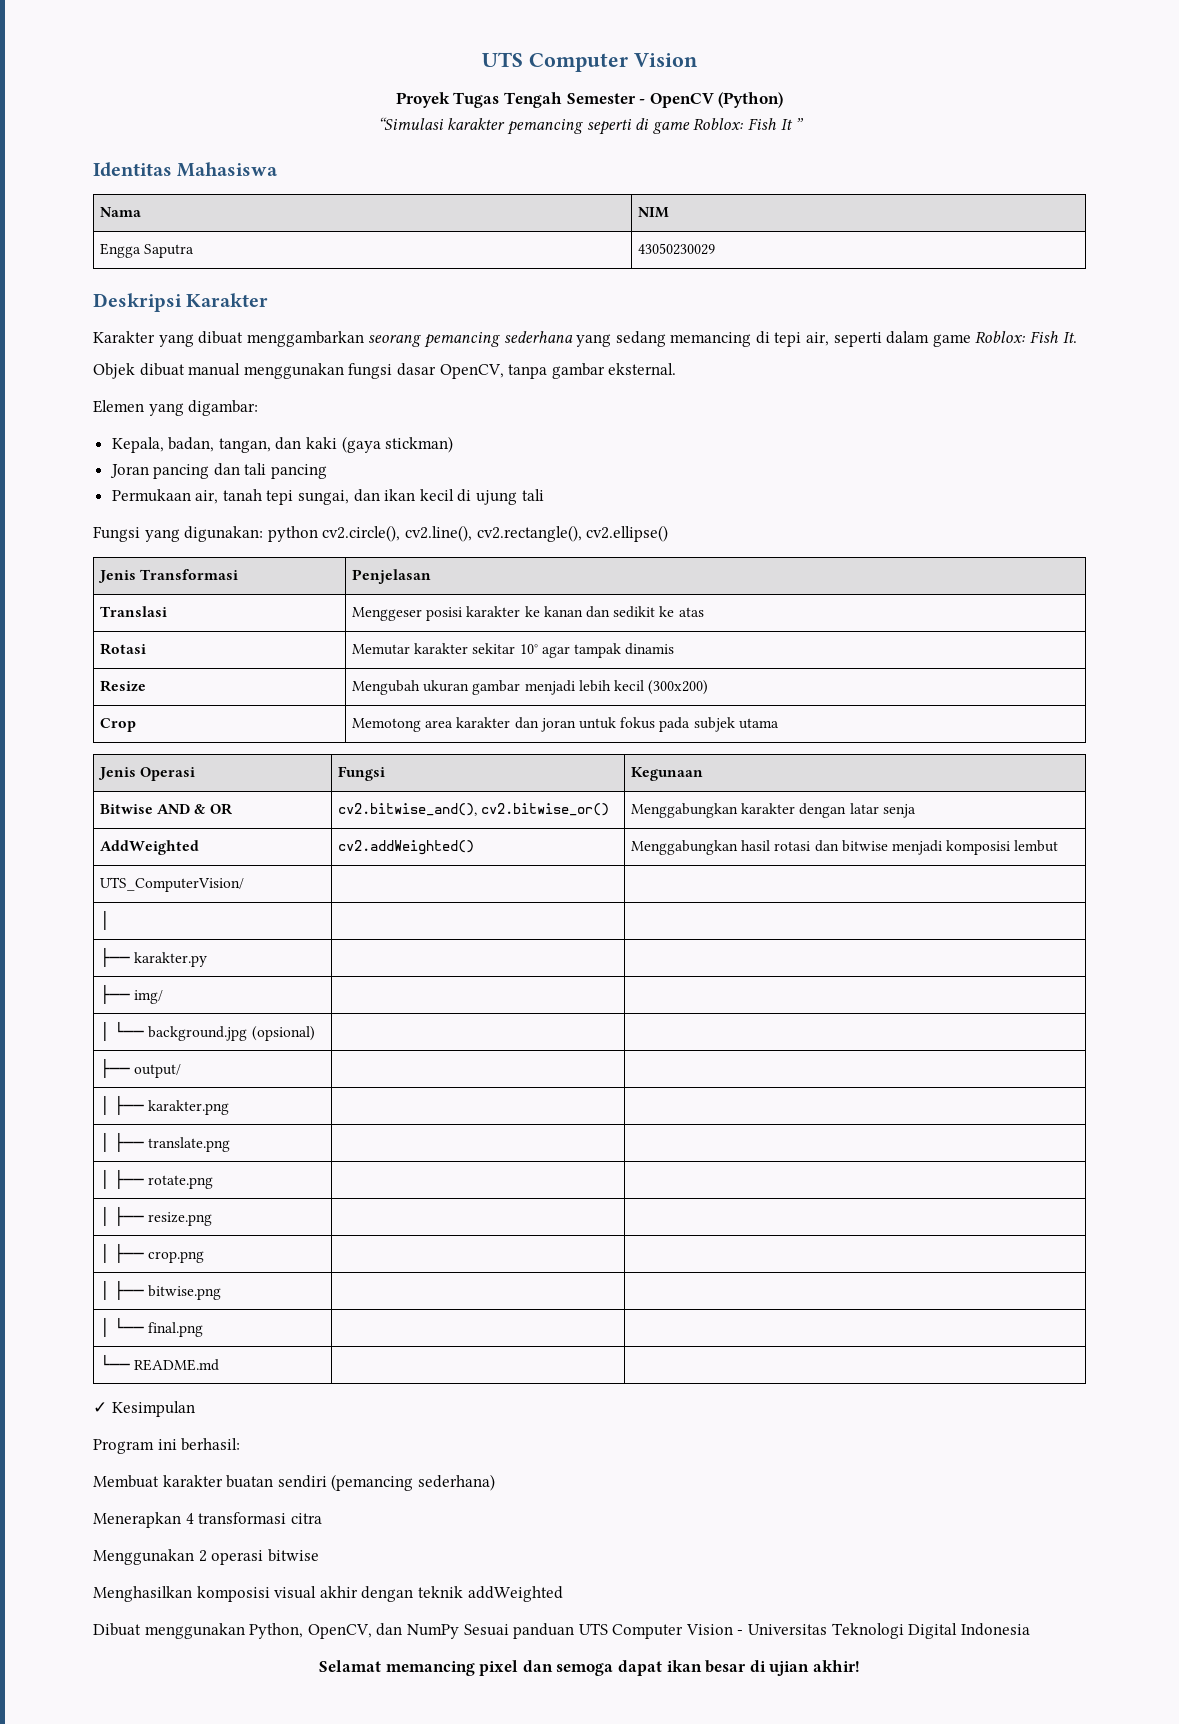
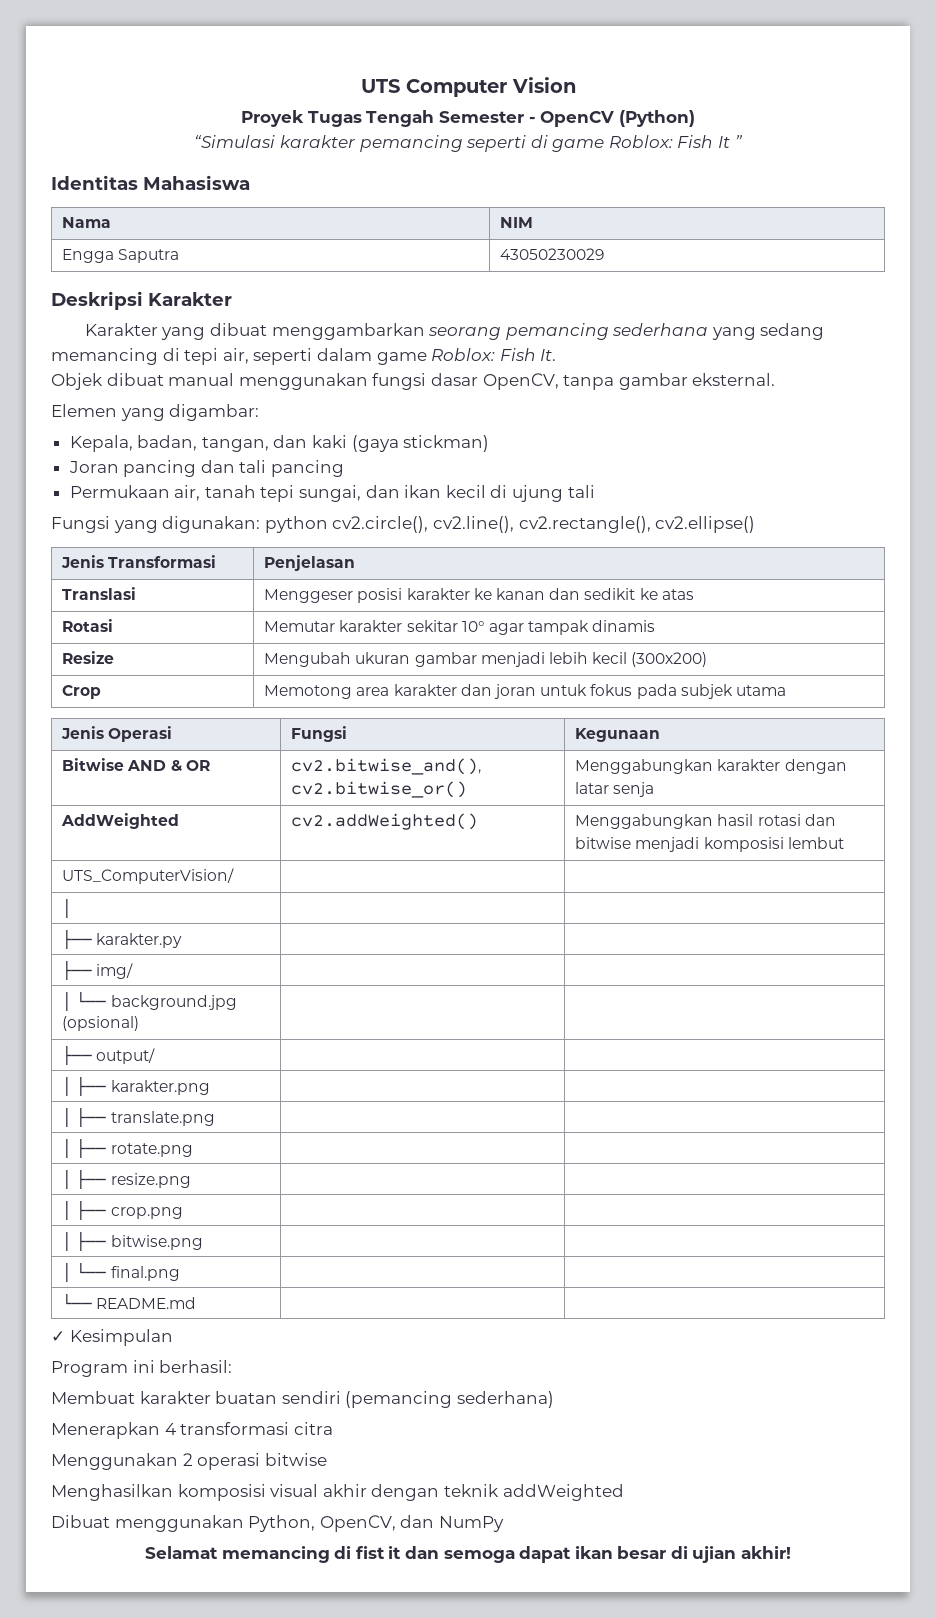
- Dibuat menggunakan Python, OpenCV, dan NumPy Sesuai panduan UTS Computer Vision - Universitas Teknologi Digital Indonesia
+ Dibuat menggunakan Python, OpenCV, dan NumPy
- Selamat memancing pixel dan semoga dapat ikan besar di ujian akhir!
+ Selamat memancing di fist it dan semoga dapat ikan besar di ujian akhir!

